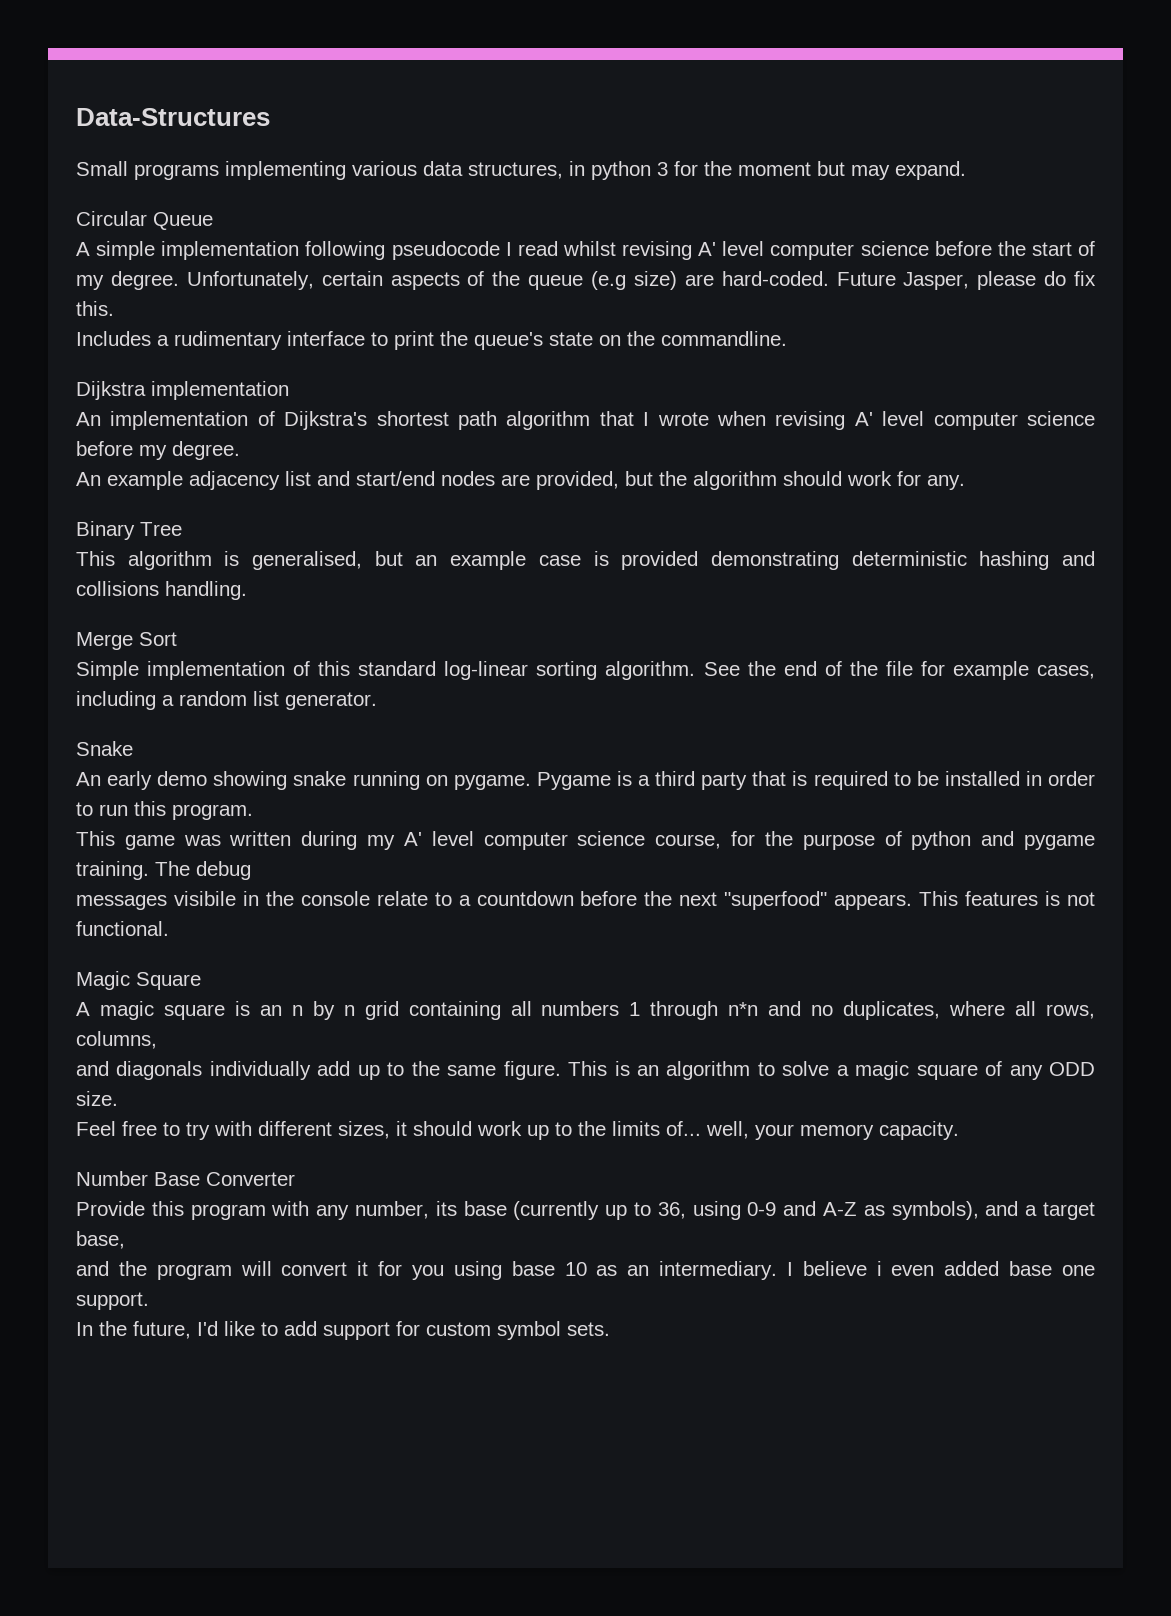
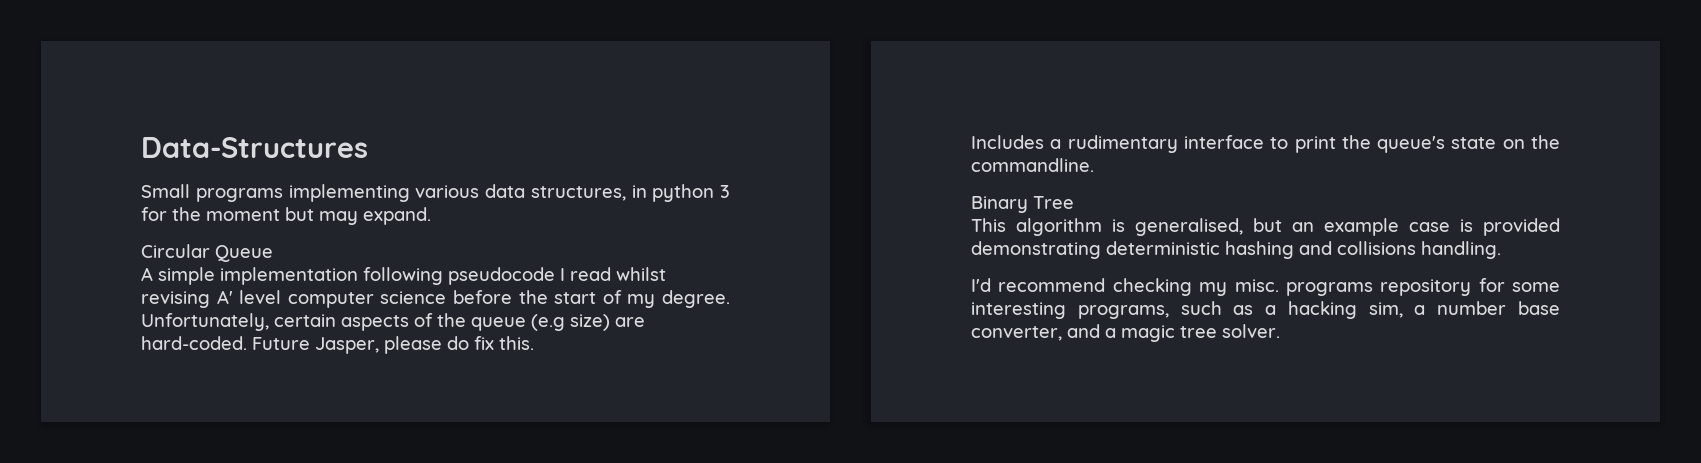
- Dijkstra implementation
- An implementation of Dijkstra's shortest path algorithm that I wrote when revising A' level computer science before my degree.
- An example adjacency list and start/end nodes are provided, but the algorithm should work for any.
- Merge Sort
- Simple implementation of this standard log-linear sorting algorithm. See the end of the file for example cases, including a random list generator.
- Snake
- An early demo showing snake running on pygame. Pygame is a third party that is required to be installed in order to run this program.
- This game was written during my A' level computer science course, for the purpose of python and pygame training. The debug
- messages visibile in the console relate to a countdown before the next "superfood" appears. This features is not functional.
- Magic Square
- A magic square is an n by n grid containing all numbers 1 through n*n and no duplicates, where all rows, columns,
- and diagonals individually add up to the same figure. This is an algorithm to solve a magic square of any ODD size.
- Feel free to try with different sizes, it should work up to the limits of... well, your memory capacity.
- Number Base Converter
- Provide this program with any number, its base (currently up to 36, using 0-9 and A-Z as symbols), and a target base,
- and the program will convert it for you using base 10 as an intermediary. I believe i even added base one support.
- In the future, I'd like to add support for custom symbol sets.
+ I'd recommend checking my misc. programs repository for some interesting programs, such as a hacking sim, a number base converter, and a magic tree solver.

